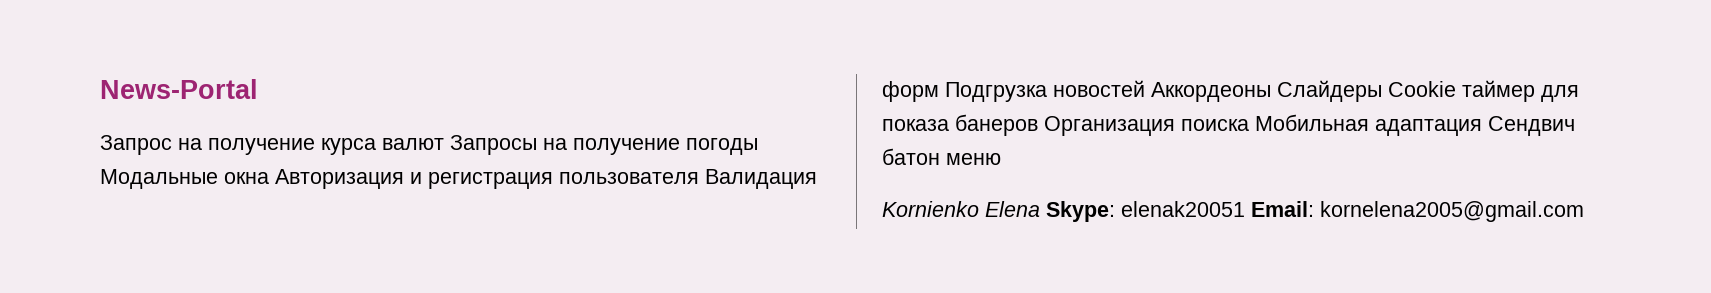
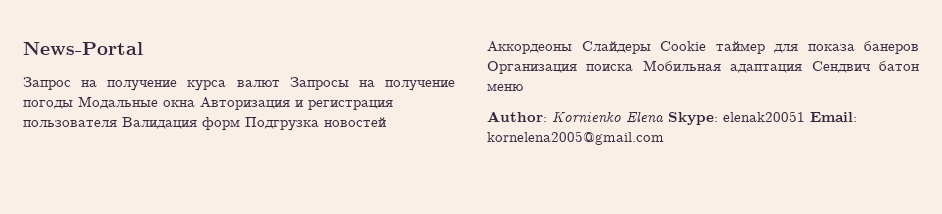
- Kornienko Elena Skype: elenak20051 Email: kornelena2005@gmail.com
+ Author: Kornienko Elena Skype: elenak20051 Email: kornelena2005@gmail.com

